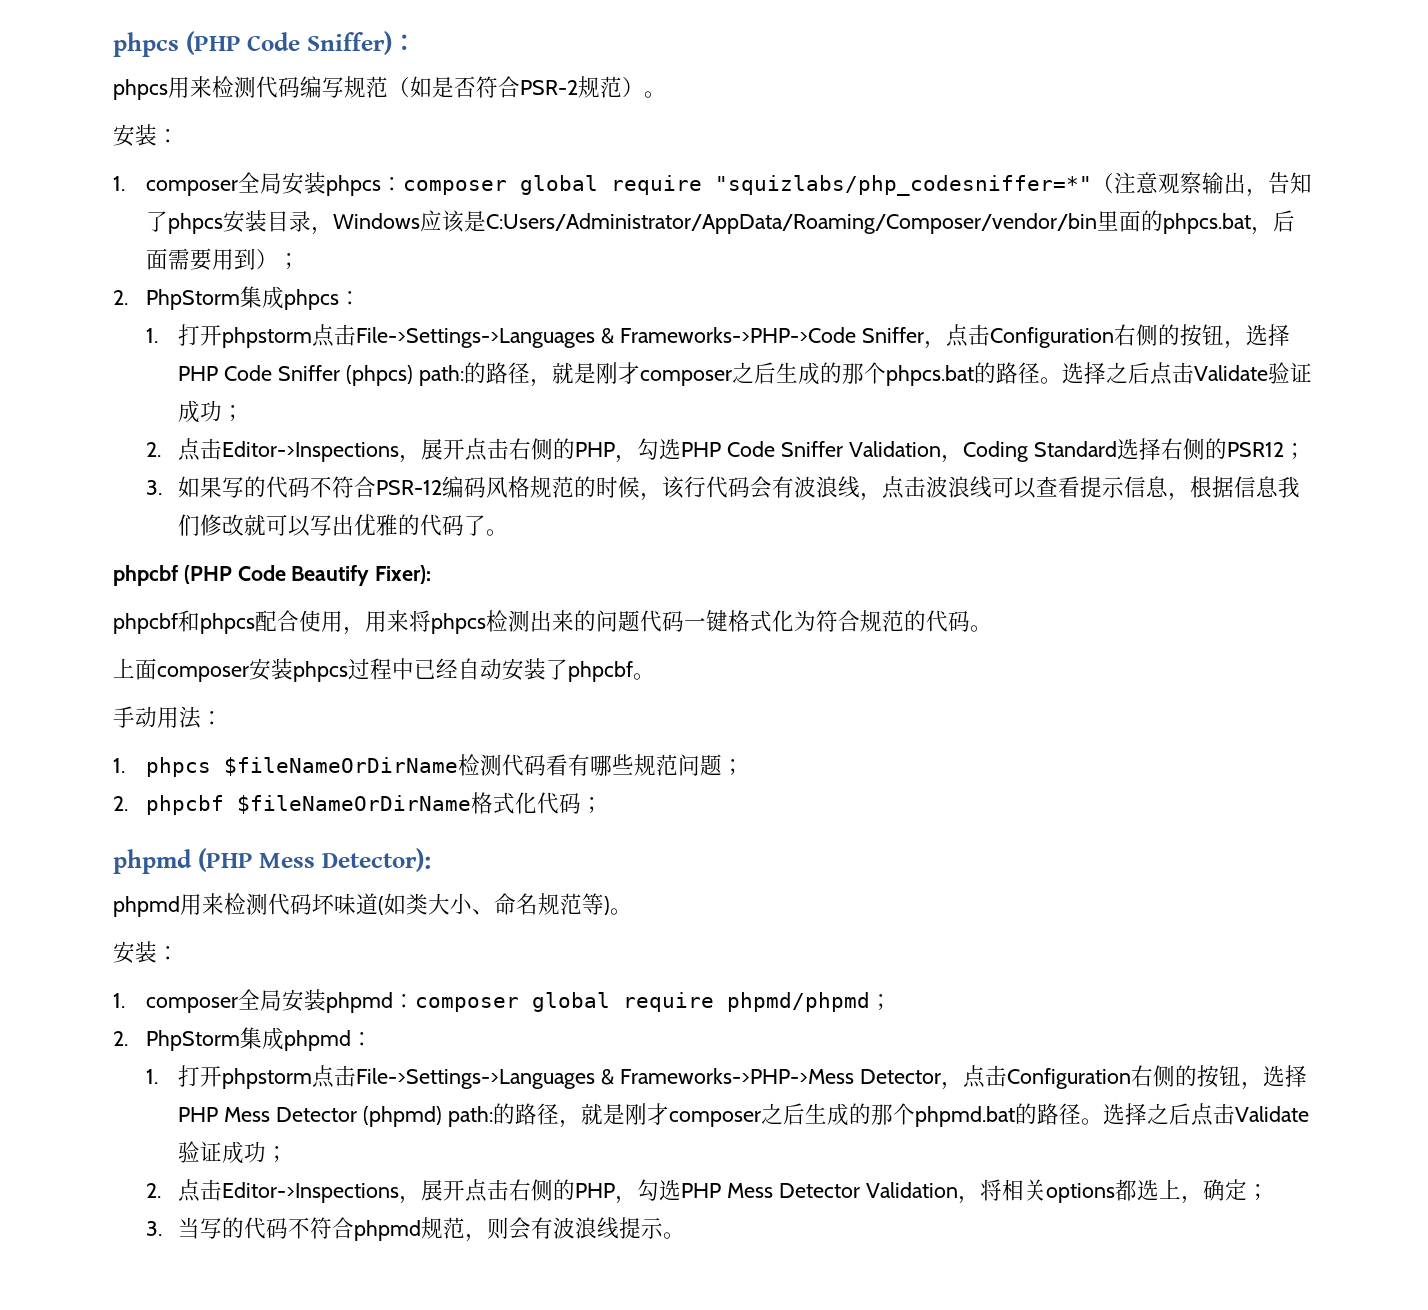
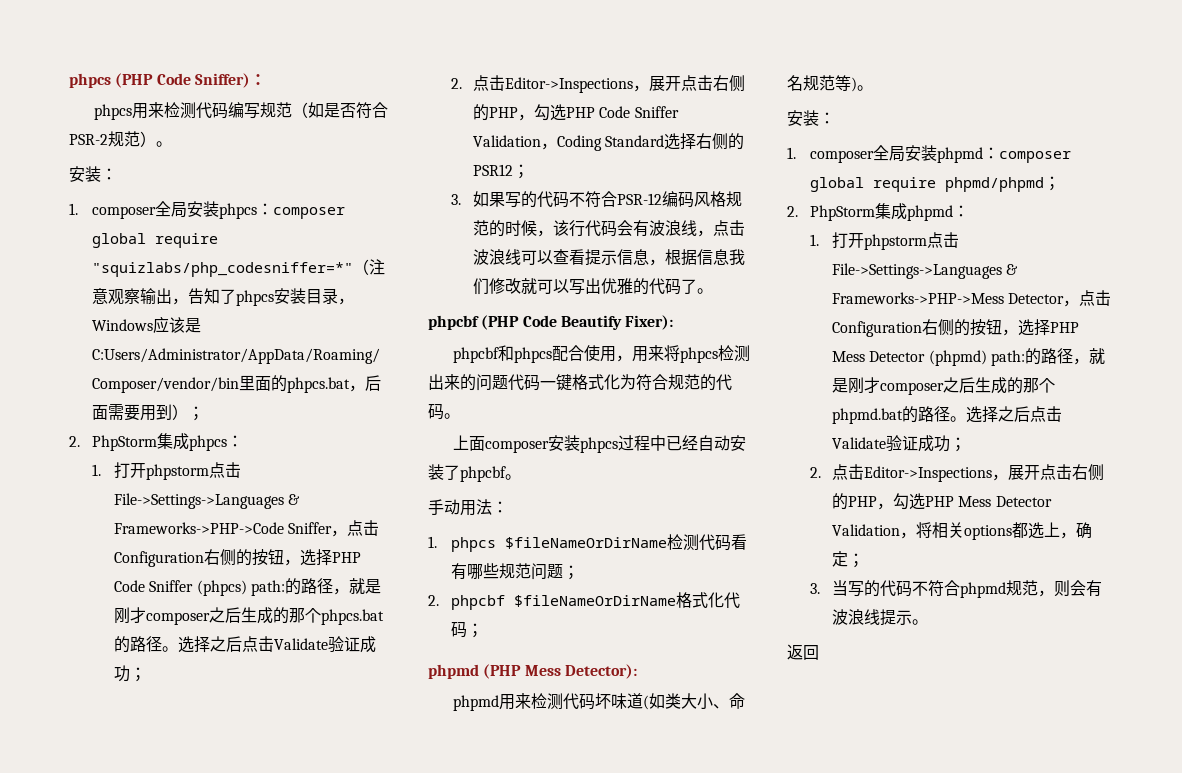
+ 返回

